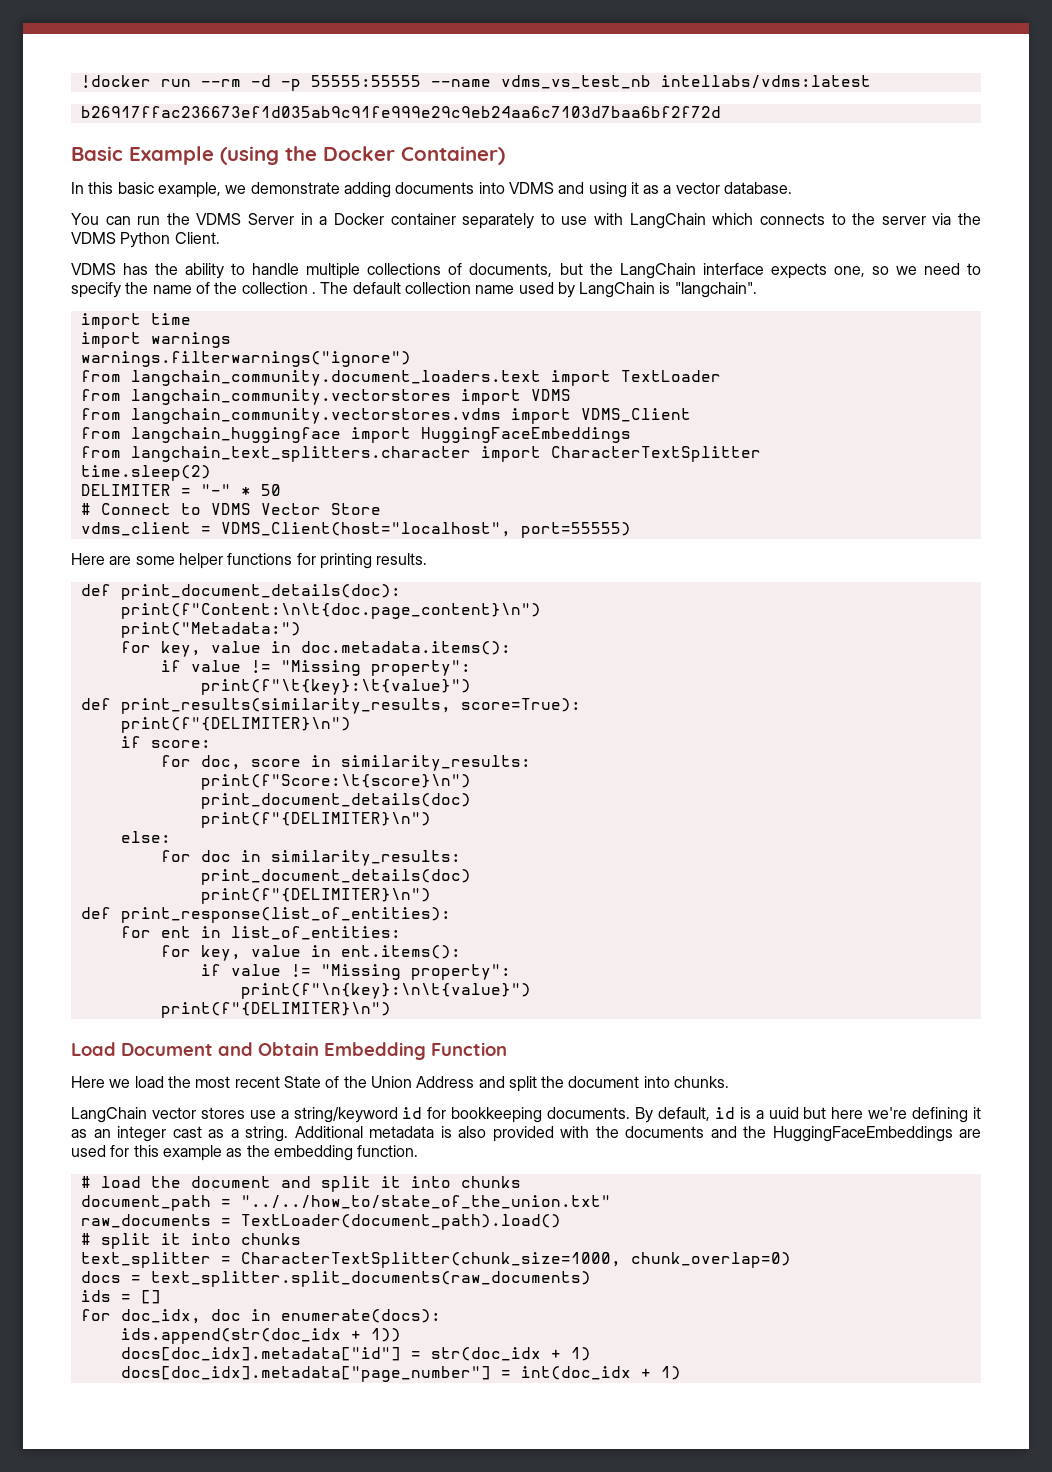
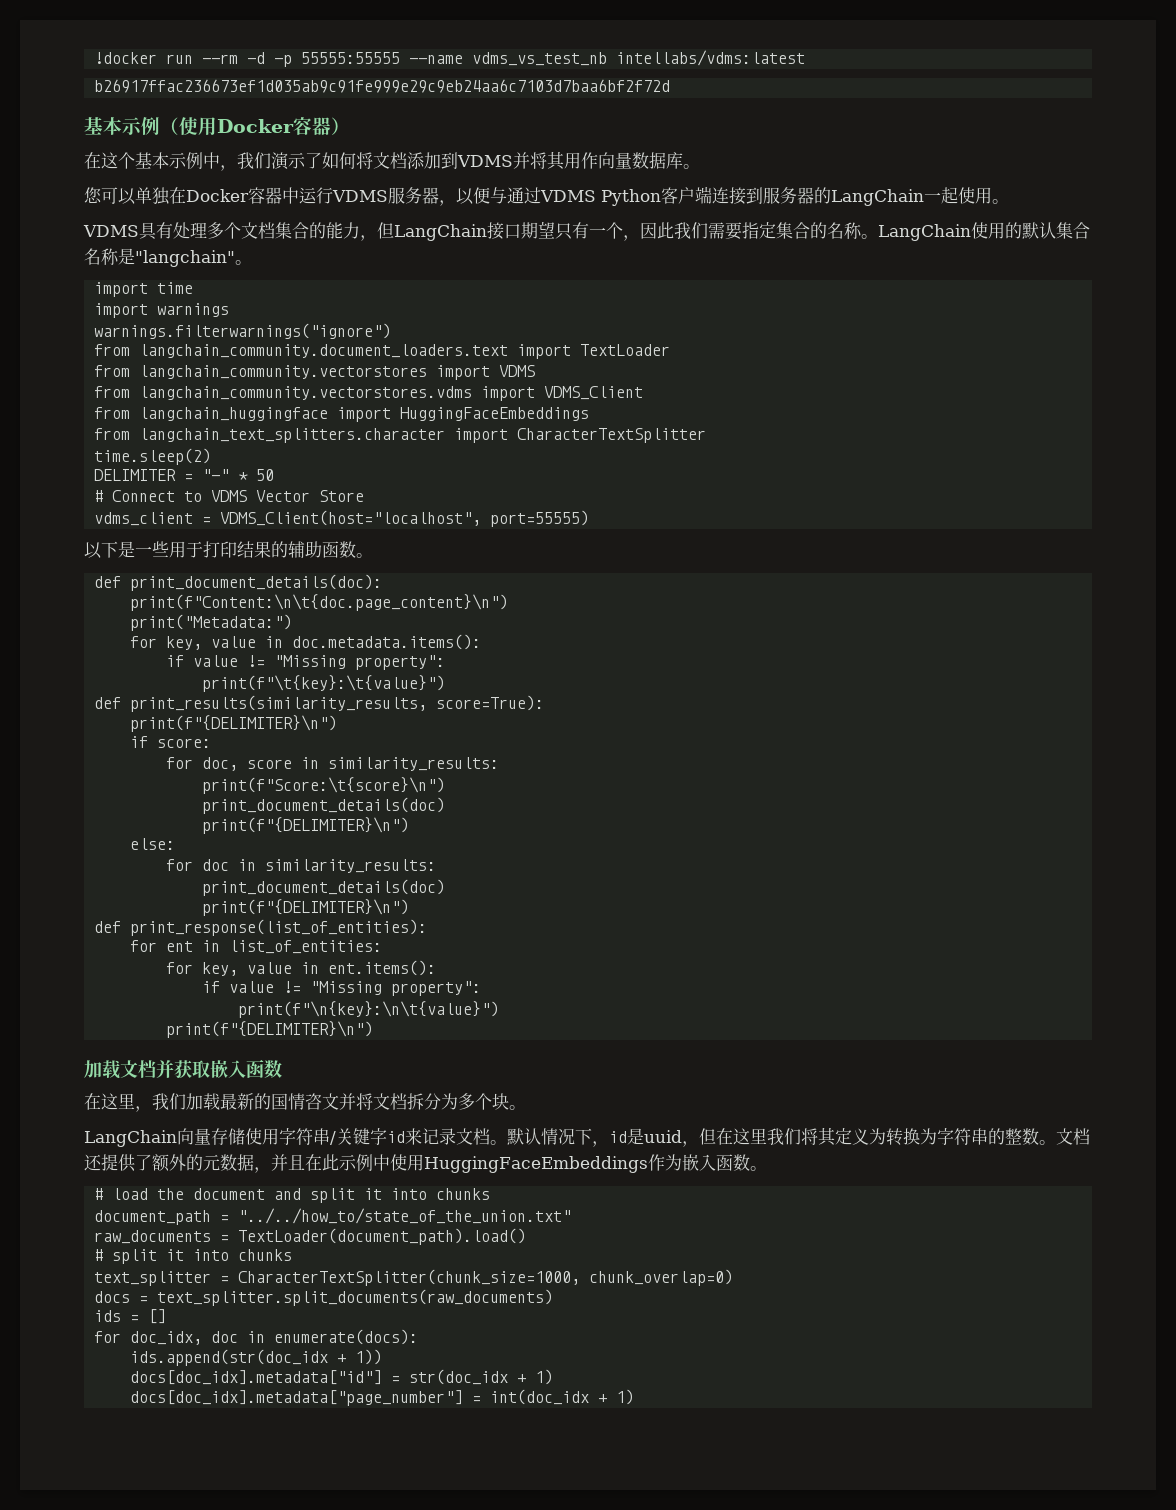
- Basic Example (using the Docker Container)
- In this basic example, we demonstrate adding documents into VDMS and using it as a vector database.
- You can run the VDMS Server in a Docker container separately to use with LangChain which connects to the server via the VDMS Python Client.
- VDMS has the ability to handle multiple collections of documents, but the LangChain interface expects one, so we need to specify the name of the collection . The default collection name used by LangChain is "langchain".
+ 基本示例（使用Docker容器）
+ 在这个基本示例中，我们演示了如何将文档添加到VDMS并将其用作向量数据库。
+ 您可以单独在Docker容器中运行VDMS服务器，以便与通过VDMS Python客户端连接到服务器的LangChain一起使用。
+ VDMS具有处理多个文档集合的能力，但LangChain接口期望只有一个，因此我们需要指定集合的名称。LangChain使用的默认集合名称是"langchain"。
- Here are some helper functions for printing results.
+ 以下是一些用于打印结果的辅助函数。
- Load Document and Obtain Embedding Function
- Here we load the most recent State of the Union Address and split the document into chunks.
- LangChain vector stores use a string/keyword id for bookkeeping documents. By default, id is a uuid but here we're defining it as an integer cast as a string. Additional metadata is also provided with the documents and the HuggingFaceEmbeddings are used for this example as the embedding function.
+ 加载文档并获取嵌入函数
+ 在这里，我们加载最新的国情咨文并将文档拆分为多个块。
+ LangChain向量存储使用字符串/关键字id来记录文档。默认情况下，id是uuid，但在这里我们将其定义为转换为字符串的整数。文档还提供了额外的元数据，并且在此示例中使用HuggingFaceEmbeddings作为嵌入函数。

